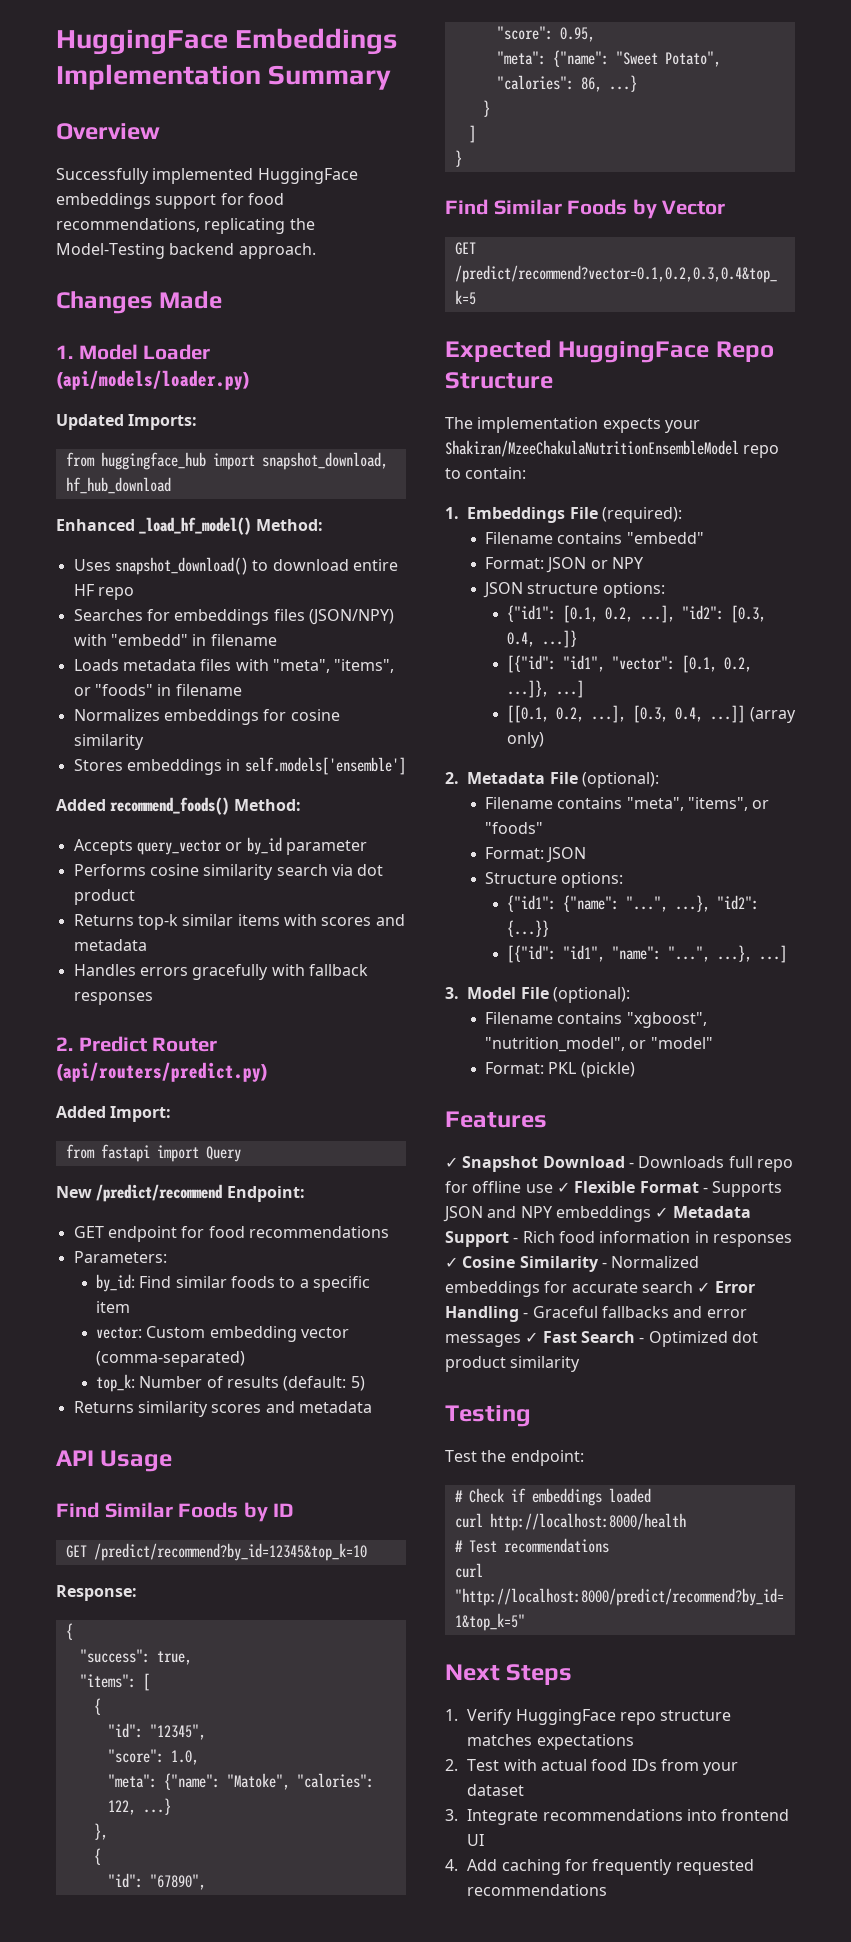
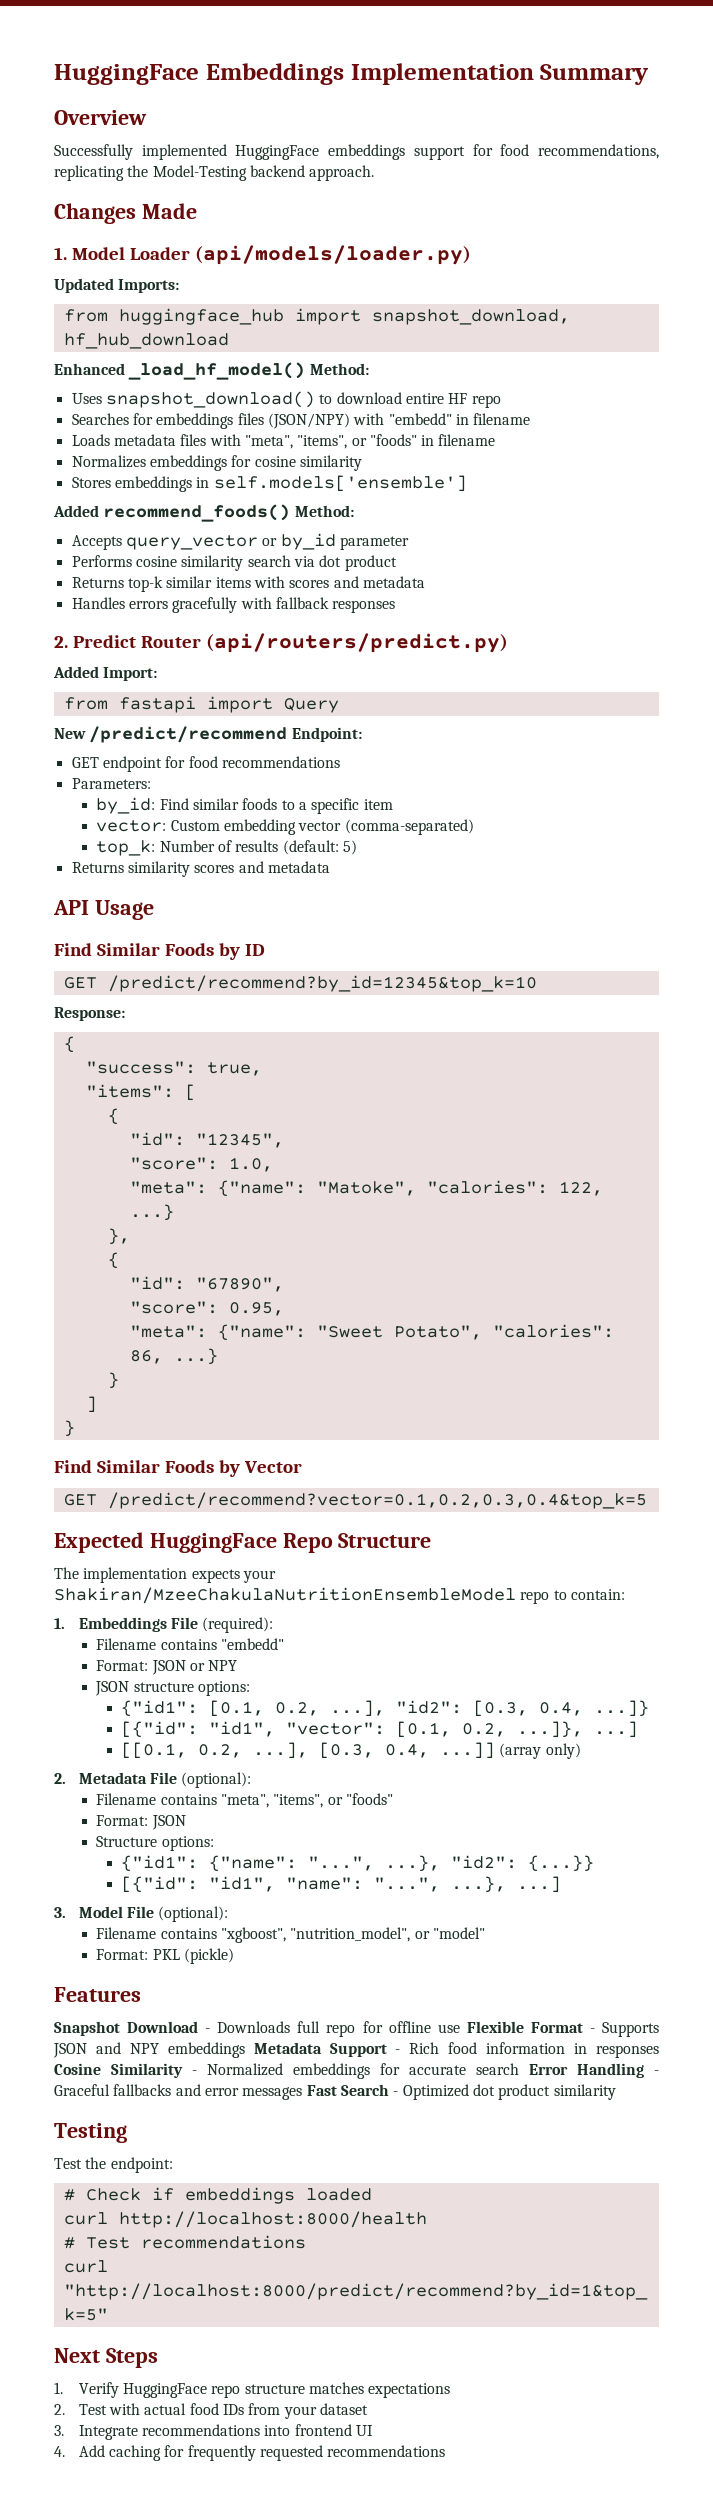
- ✓ Snapshot Download - Downloads full repo for offline use ✓ Flexible Format - Supports JSON and NPY embeddings ✓ Metadata Support - Rich food information in responses ✓ Cosine Similarity - Normalized embeddings for accurate search ✓ Error Handling - Graceful fallbacks and error messages ✓ Fast Search - Optimized dot product similarity
+ Snapshot Download - Downloads full repo for offline use Flexible Format - Supports JSON and NPY embeddings Metadata Support - Rich food information in responses Cosine Similarity - Normalized embeddings for accurate search Error Handling - Graceful fallbacks and error messages Fast Search - Optimized dot product similarity

